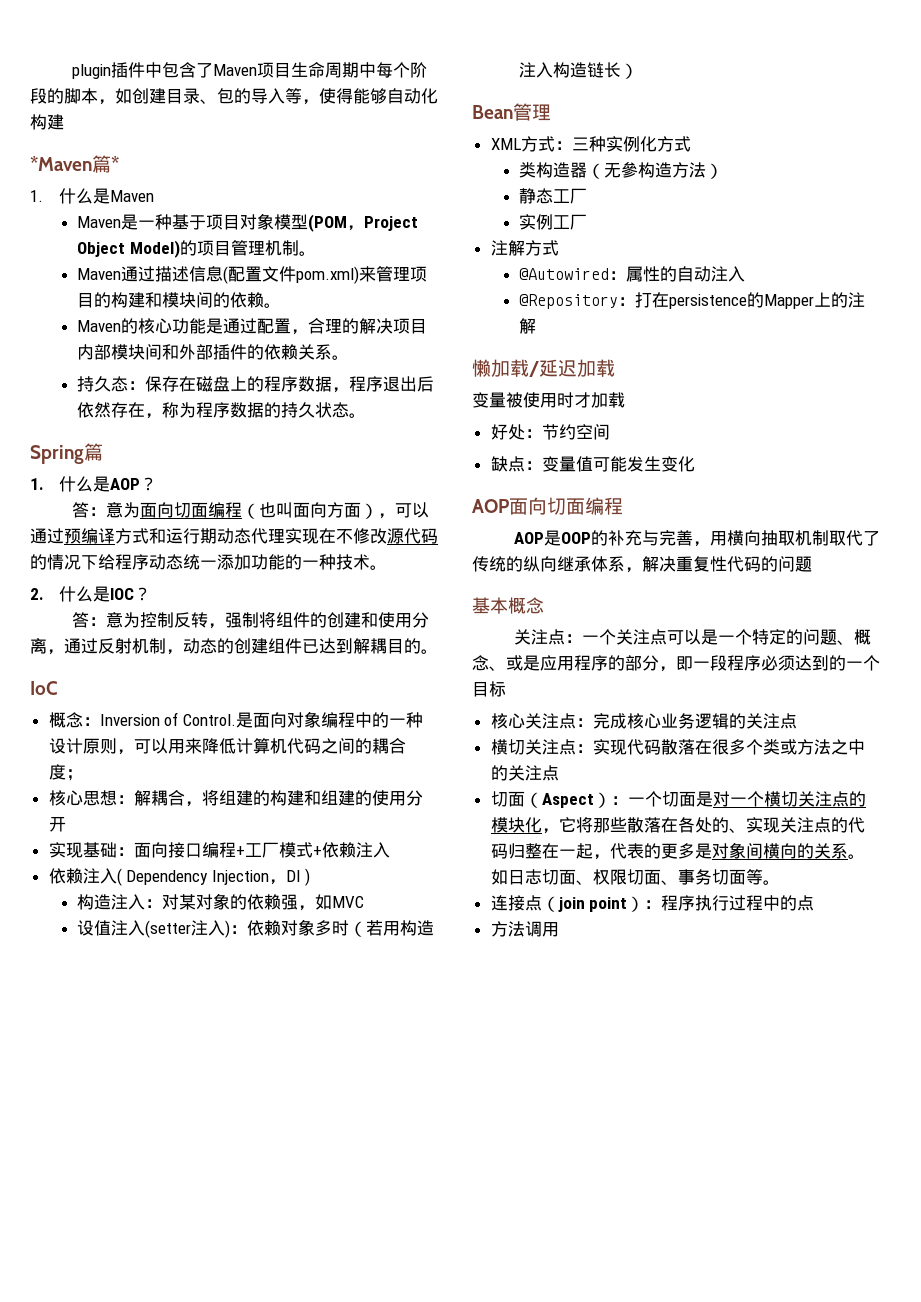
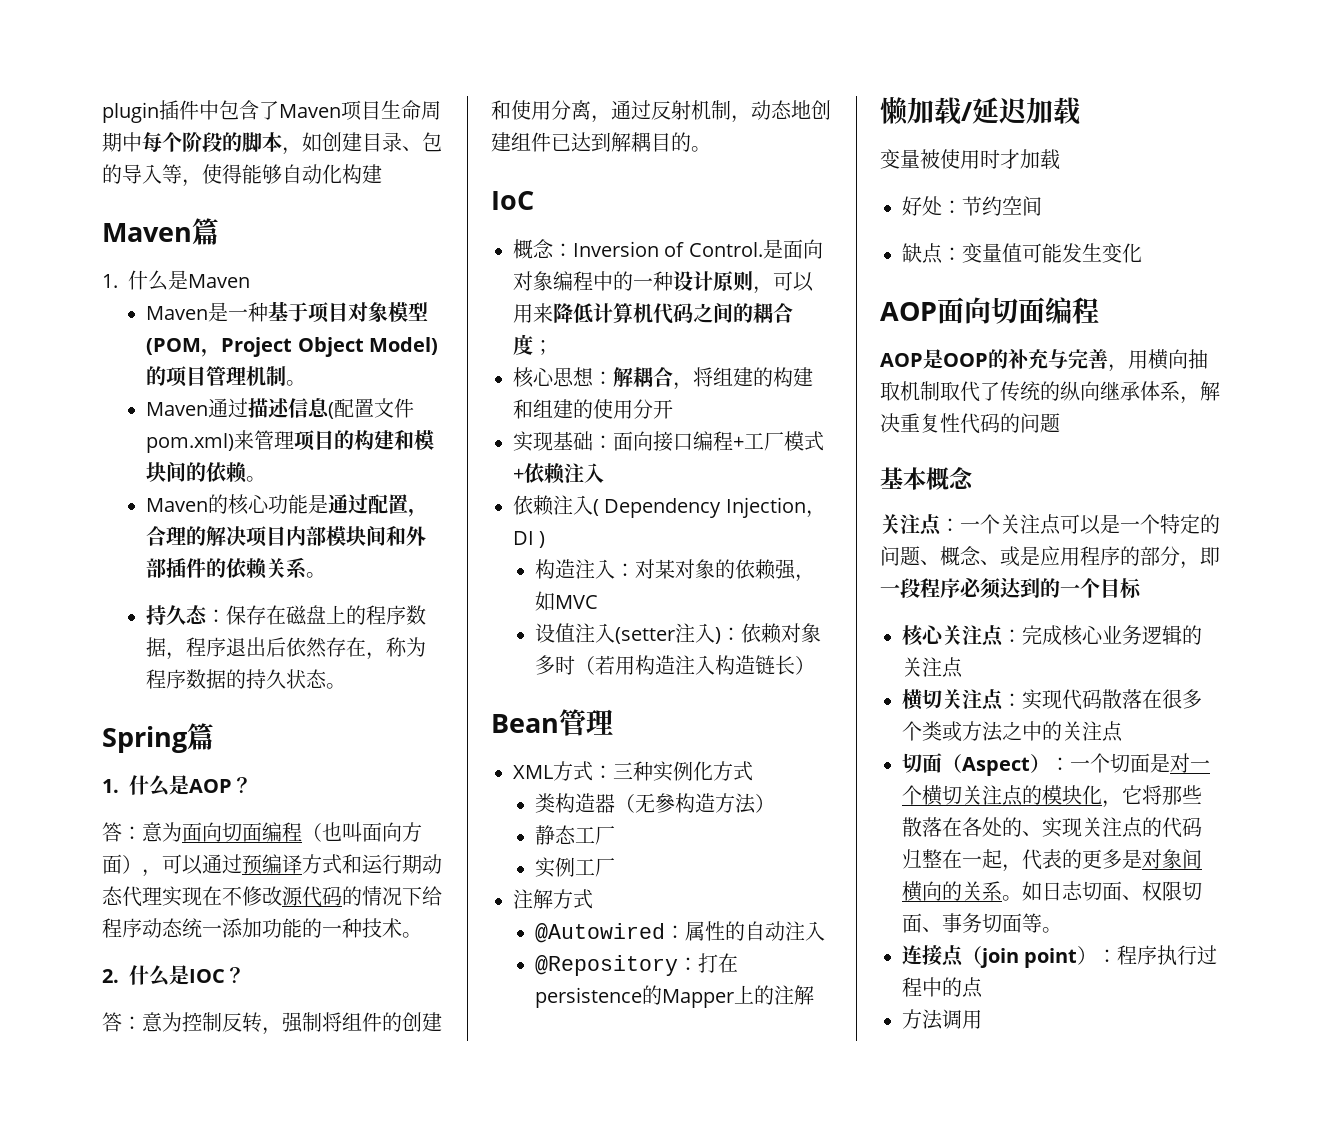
- *Maven篇*
+ Maven篇
- 答：意为控制反转，强制将组件的创建和使用分离，通过反射机制，动态的创建组件已达到解耦目的。
+ 答：意为控制反转，强制将组件的创建和使用分离，通过反射机制，动态地创建组件已达到解耦目的。

